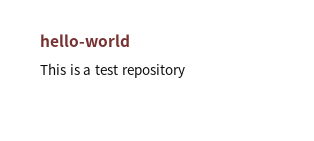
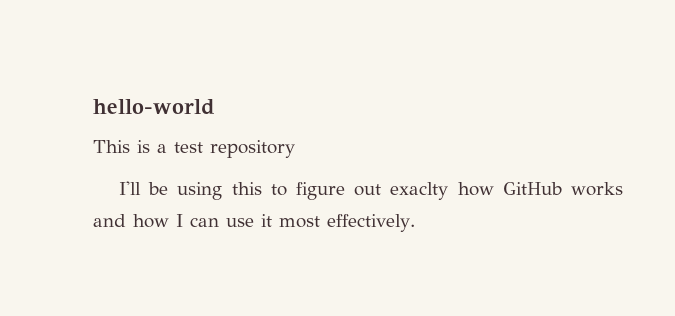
+ I'll be using this to figure out exaclty how GitHub works and how I can use it most effectively.

